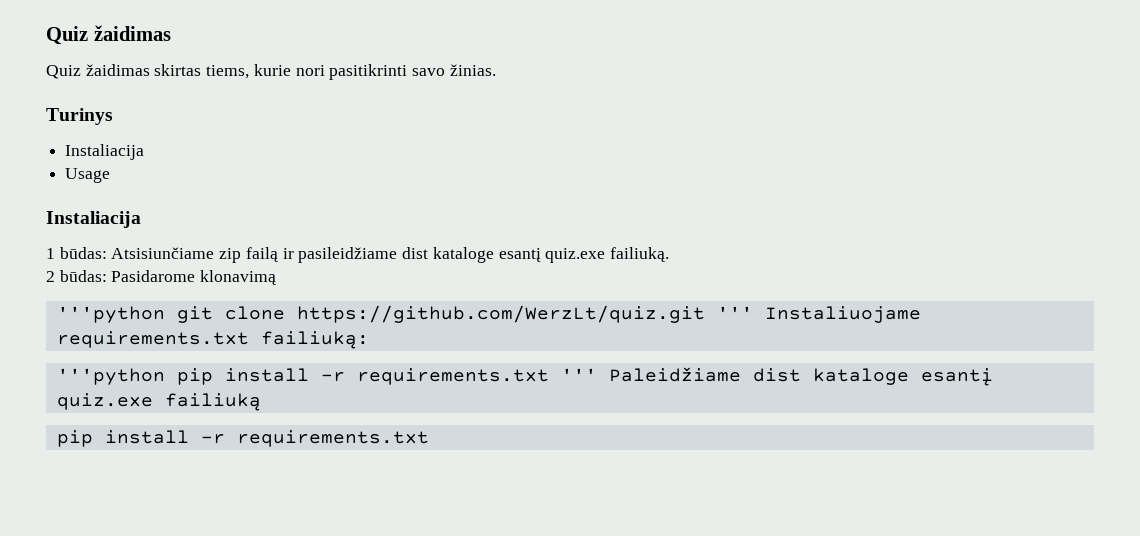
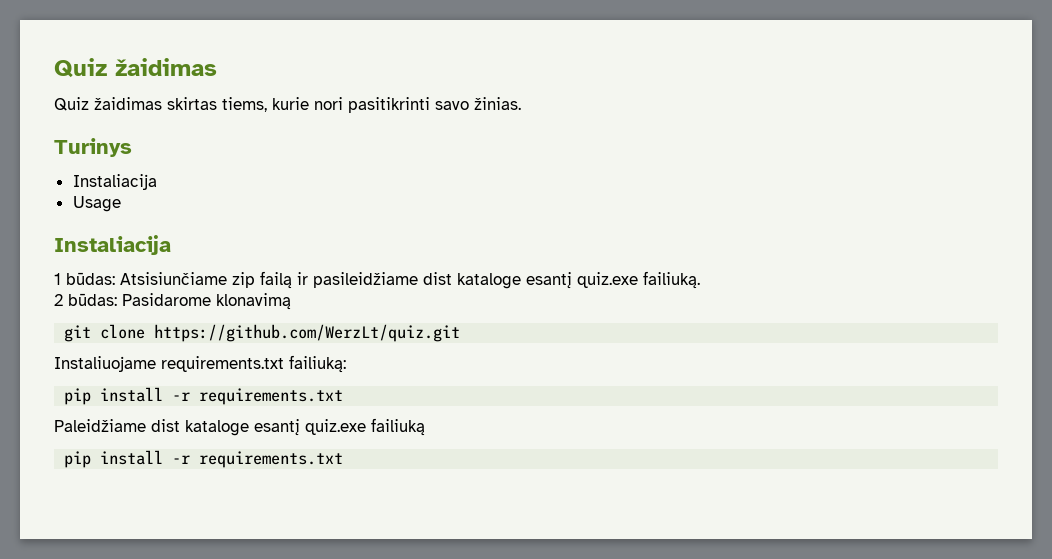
- '''python git clone https://github.com/WerzLt/quiz.git ''' Instaliuojame requirements.txt failiuką:
- '''python pip install -r requirements.txt ''' Paleidžiame dist kataloge esantį quiz.exe failiuką
+ git clone https://github.com/WerzLt/quiz.git
+ Instaliuojame requirements.txt failiuką:
+ pip install -r requirements.txt
+ Paleidžiame dist kataloge esantį quiz.exe failiuką

